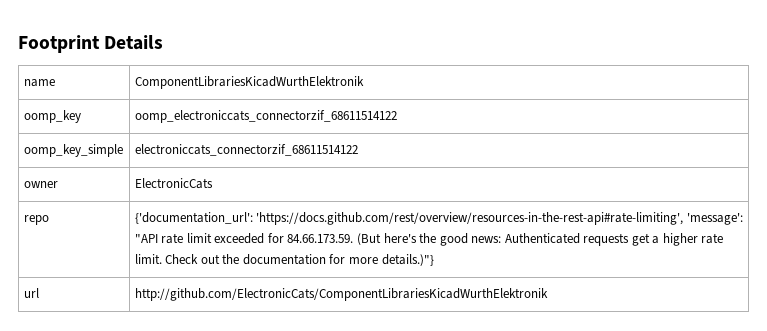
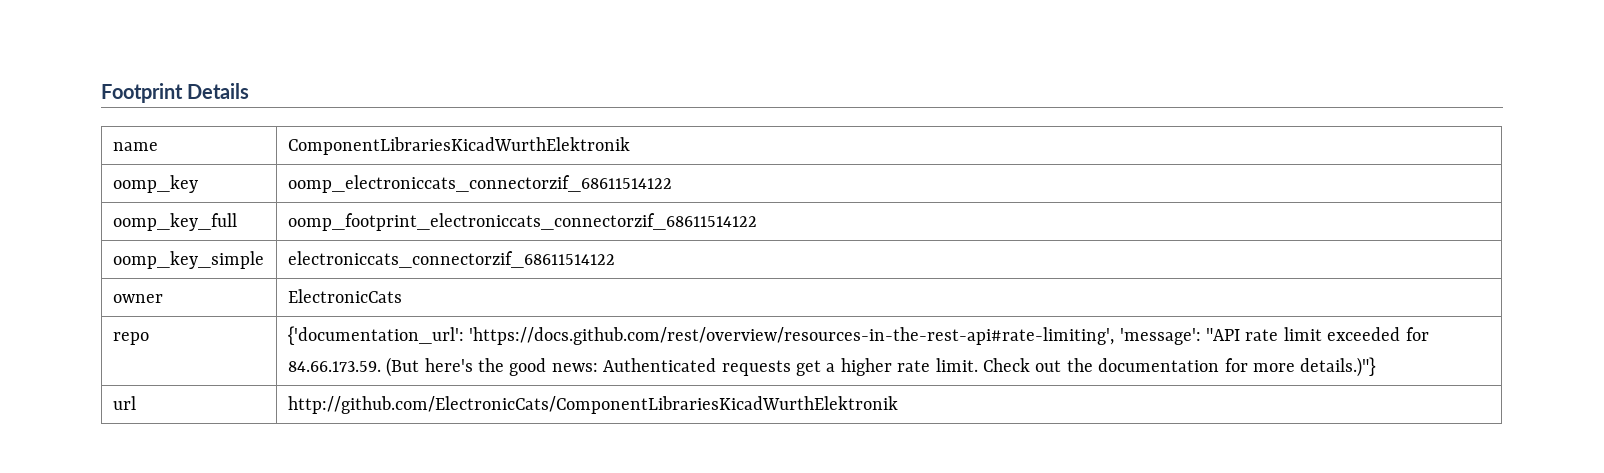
+ oomp_key_full | oomp_footprint_electroniccats_connectorzif_68611514122

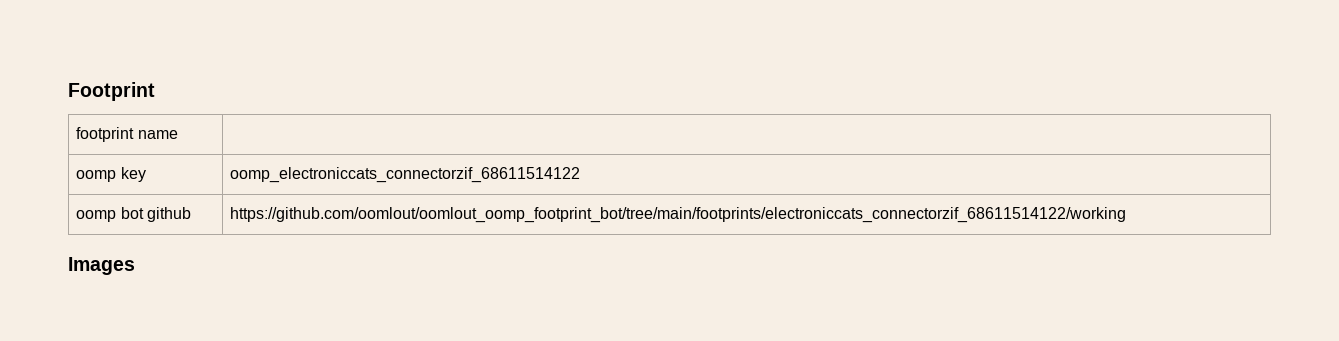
- Footprint Details
- name | ComponentLibrariesKicadWurthElektronik
- oomp_key | oomp_electroniccats_connectorzif_68611514122
+ Footprint
+ footprint name |
+ oomp key | oomp_electroniccats_connectorzif_68611514122
- oomp_key_full | oomp_footprint_electroniccats_connectorzif_68611514122
- oomp_key_simple | electroniccats_connectorzif_68611514122
- owner | ElectronicCats
- repo | {'documentation_url': 'https://docs.github.com/rest/overview/resources-in-the-rest-api#rate-limiting', 'message': "API rate limit exceeded for 84.66.173.59. (But here's the good news: Authenticated requests get a higher rate limit. Check out the documentation for more details.)"}
- url | http://github.com/ElectronicCats/ComponentLibrariesKicadWurthElektronik
+ oomp bot github | https://github.com/oomlout/oomlout_oomp_footprint_bot/tree/main/footprints/electroniccats_connectorzif_68611514122/working
+ Images

